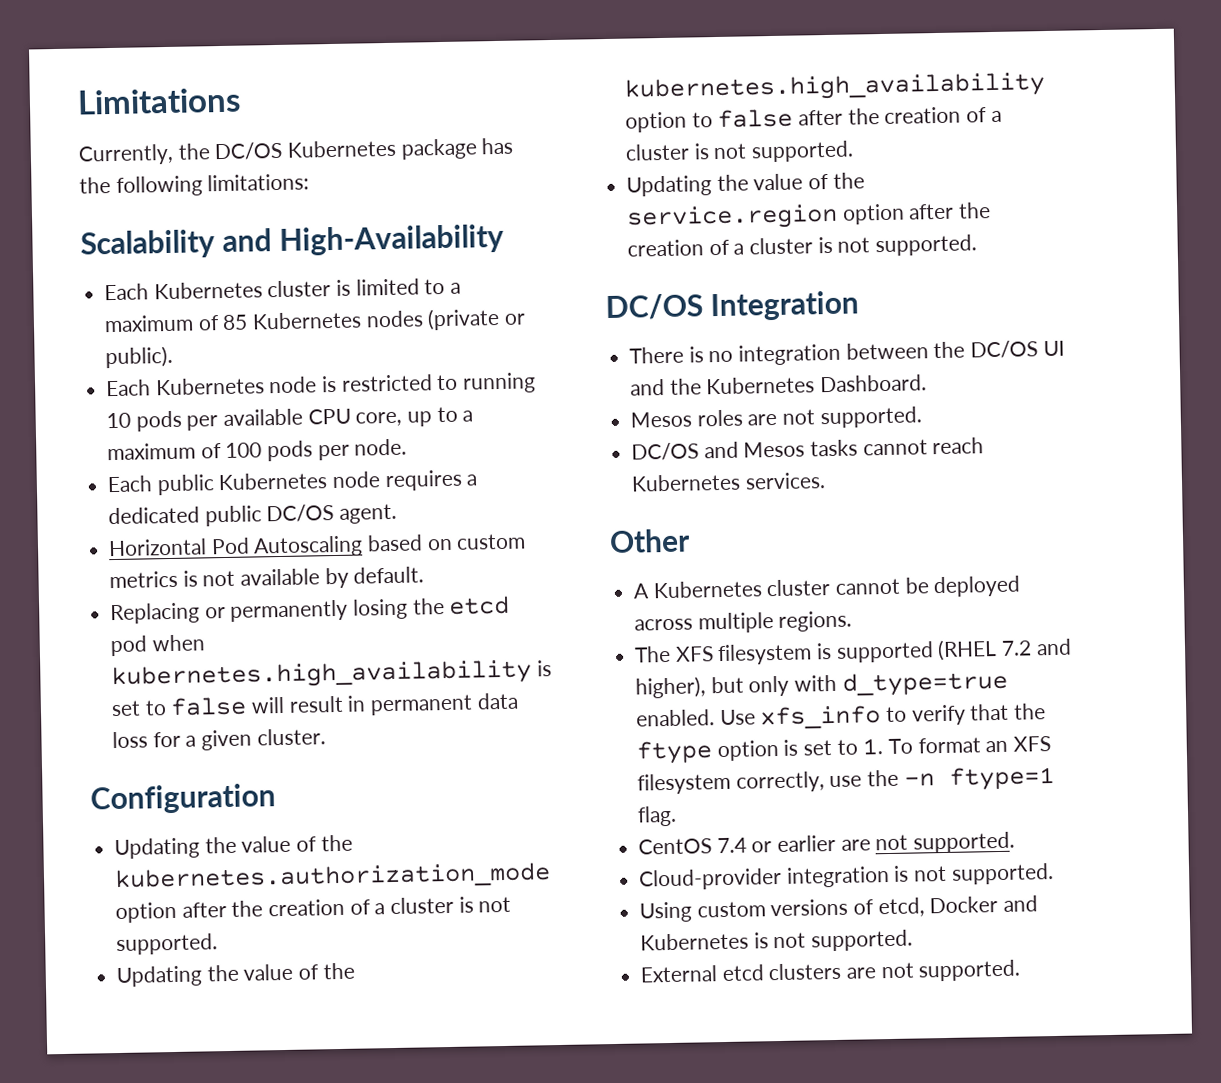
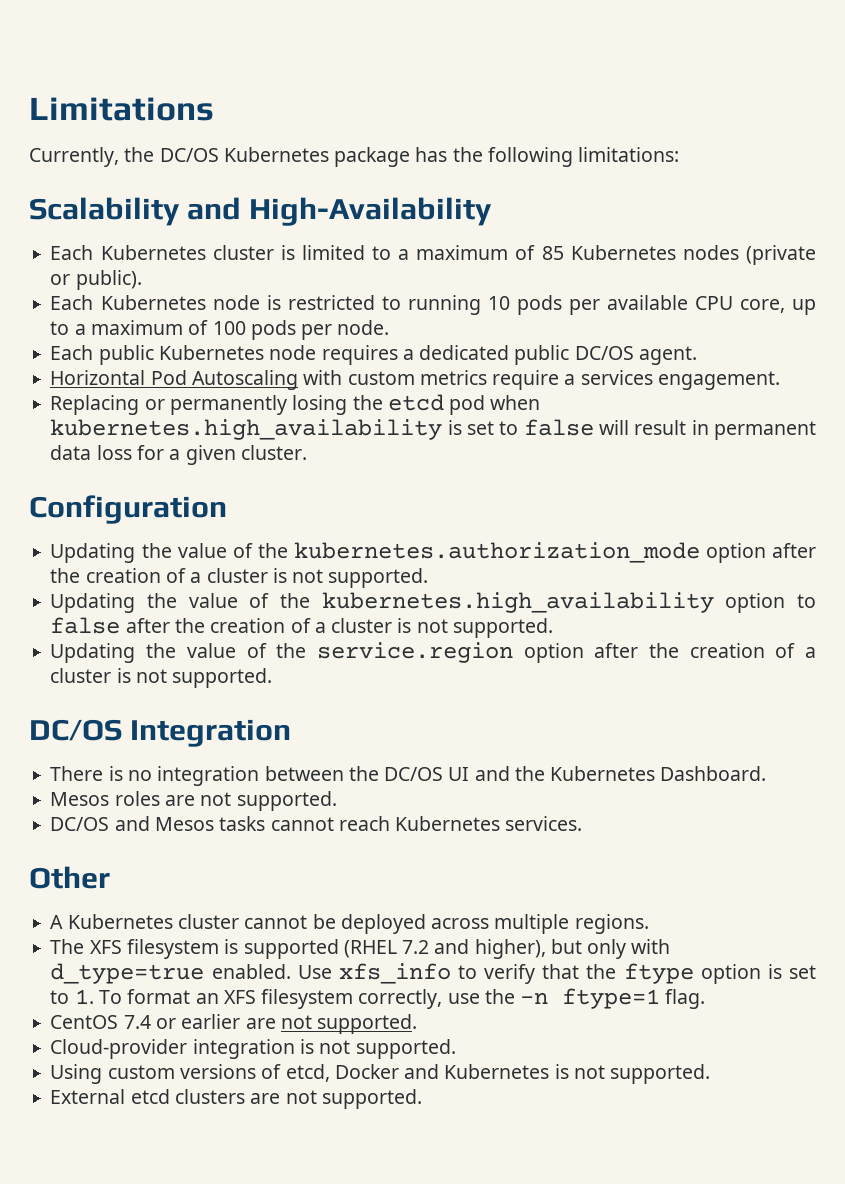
- Horizontal Pod Autoscaling based on custom metrics is not available by default.
+ Horizontal Pod Autoscaling with custom metrics require a services engagement.

